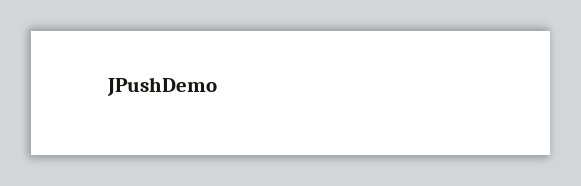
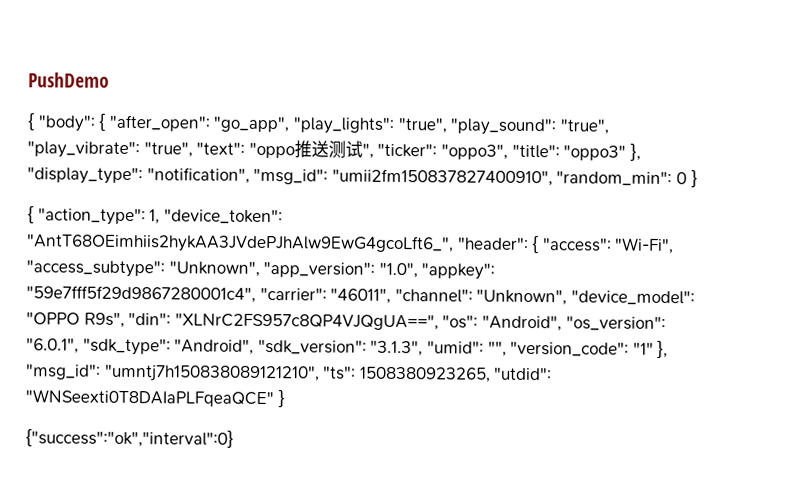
- JPushDemo
+ PushDemo
+ { "body": { "after_open": "go_app", "play_lights": "true", "play_sound": "true", "play_vibrate": "true", "text": "oppo推送测试", "ticker": "oppo3", "title": "oppo3" }, "display_type": "notification", "msg_id": "umii2fm150837827400910", "random_min": 0 }
+ { "action_type": 1, "device_token": "AntT68OEimhiis2hykAA3JVdePJhAlw9EwG4gcoLft6_", "header": { "access": "Wi-Fi", "access_subtype": "Unknown", "app_version": "1.0", "appkey": "59e7fff5f29d9867280001c4", "carrier": "46011", "channel": "Unknown", "device_model": "OPPO R9s", "din": "XLNrC2FS957c8QP4VJQgUA==", "os": "Android", "os_version": "6.0.1", "sdk_type": "Android", "sdk_version": "3.1.3", "umid": "", "version_code": "1" }, "msg_id": "umntj7h150838089121210", "ts": 1508380923265, "utdid": "WNSeexti0T8DAIaPLFqeaQCE" }
+ {"success":"ok","interval":0}

